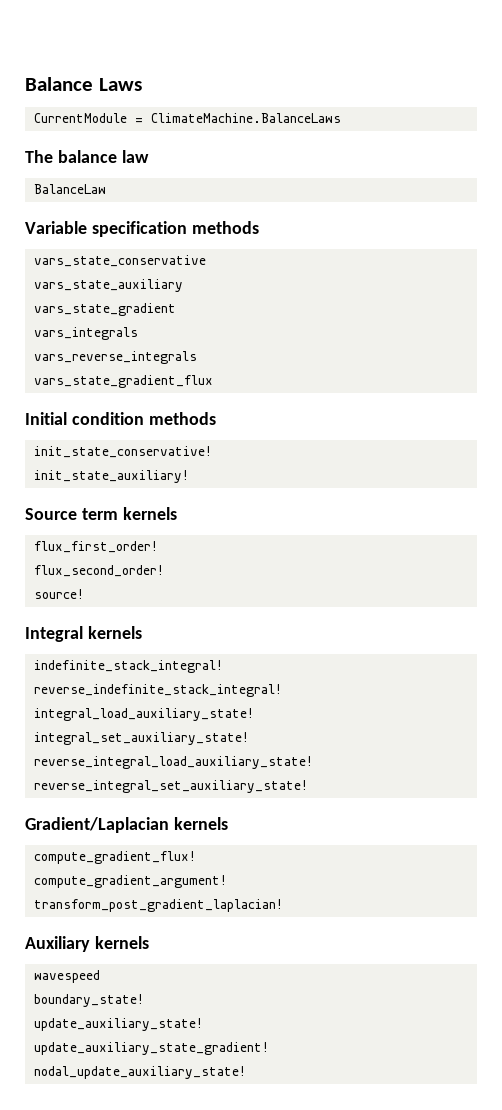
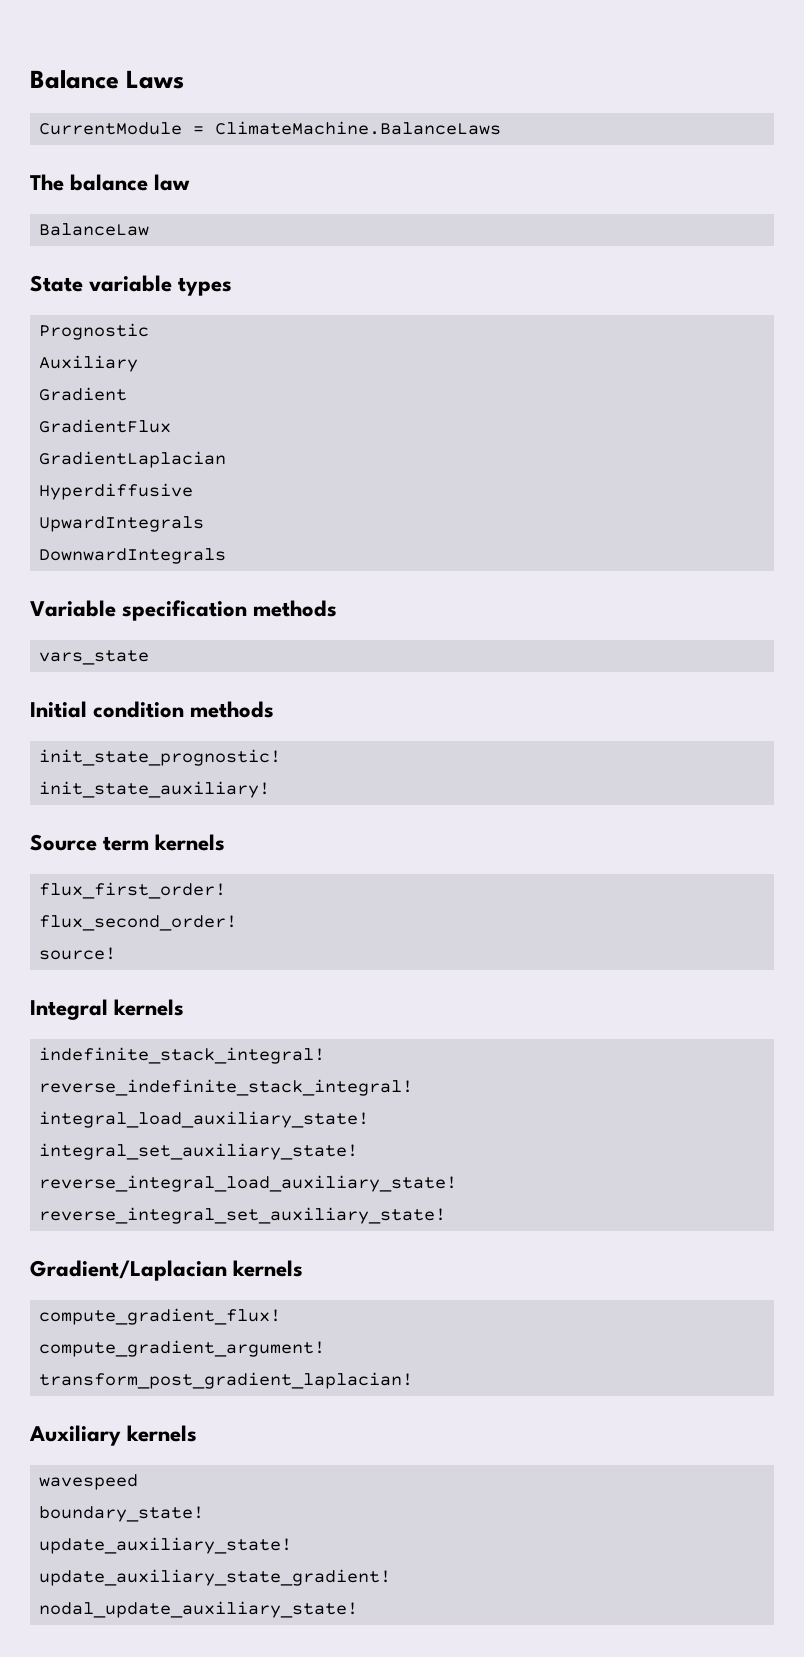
+ State variable types
+ Prognostic
+ Auxiliary
+ Gradient
+ GradientFlux
+ GradientLaplacian
+ Hyperdiffusive
+ UpwardIntegrals
+ DownwardIntegrals
  Variable specification methods
- vars_state_conservative
- vars_state_auxiliary
- vars_state_gradient
- vars_integrals
- vars_reverse_integrals
- vars_state_gradient_flux
+ vars_state
- init_state_conservative!
+ init_state_prognostic!

